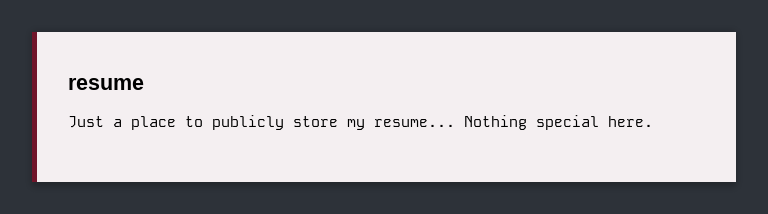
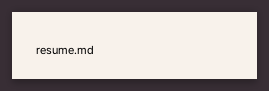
- resume
- Just a place to publicly store my resume... Nothing special here.
+ resume.md

